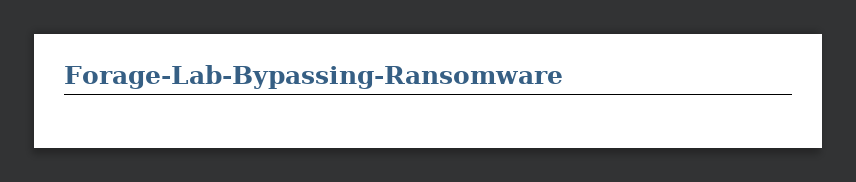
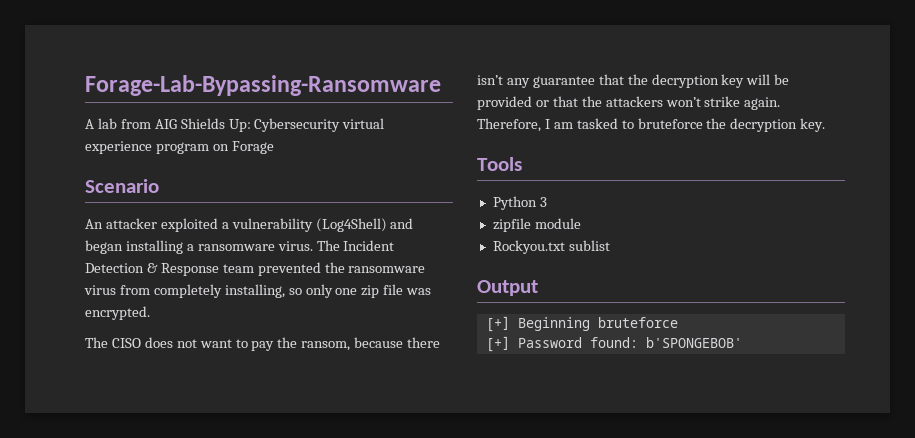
+ A lab from AIG Shields Up: Cybersecurity virtual experience program on Forage
+ Scenario
+ An attacker exploited a vulnerability (Log4Shell) and began installing a ransomware virus. The Incident Detection & Response team prevented the ransomware virus from completely installing, so only one zip file was encrypted.
+ The CISO does not want to pay the ransom, because there isn’t any guarantee that the decryption key will be provided or that the attackers won’t strike again. Therefore, I am tasked to bruteforce the decryption key.
+ Tools
+ Python 3
+ zipfile module
+ Rockyou.txt sublist
+ Output
+ [+] Beginning bruteforce
+ [+] Password found: b'SPONGEBOB'

